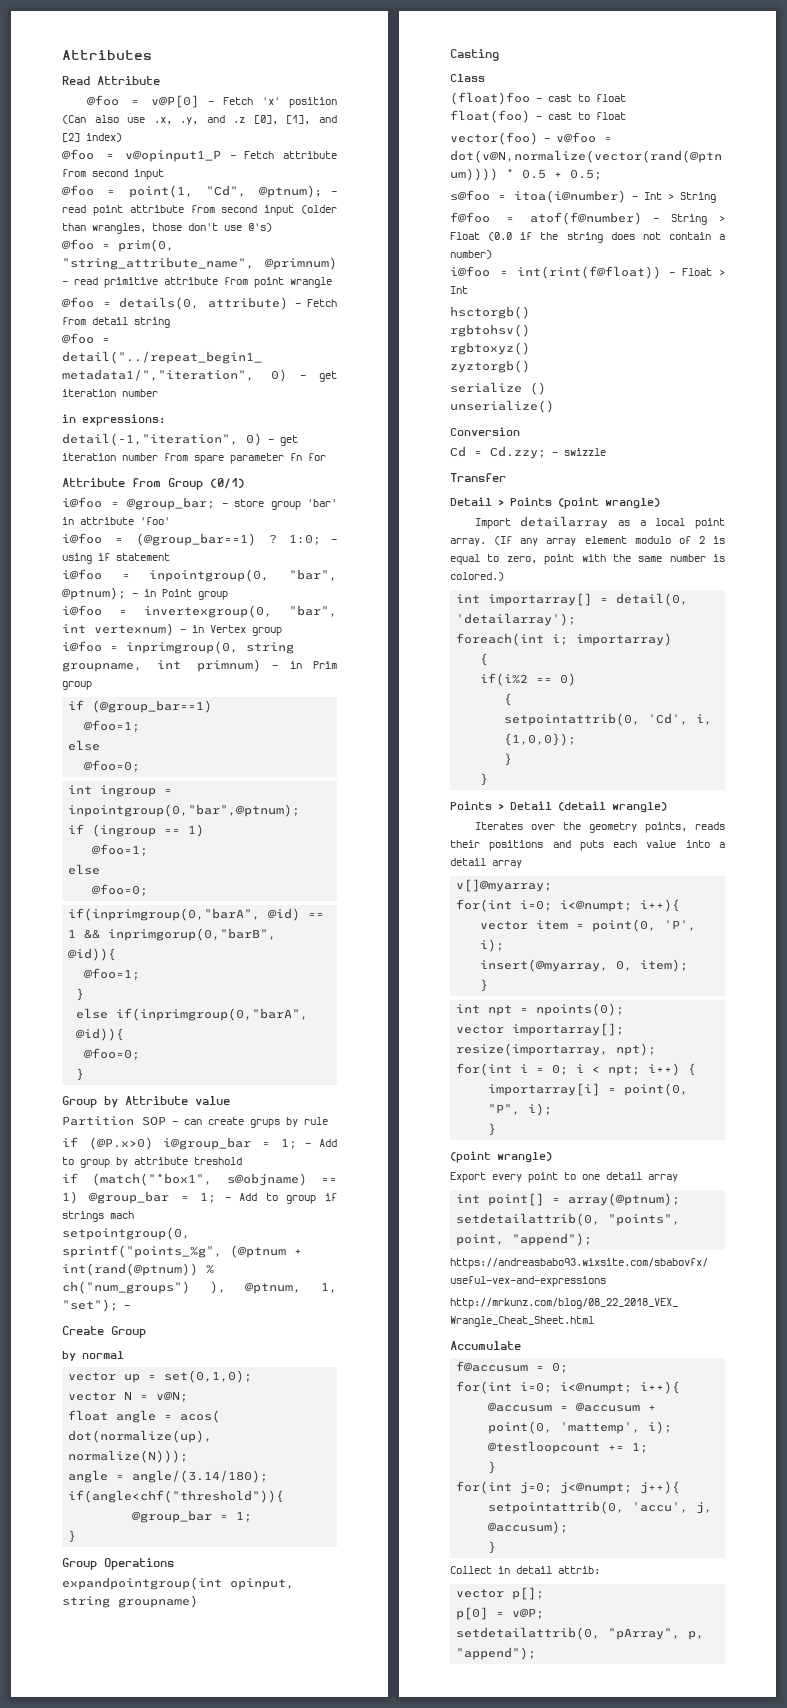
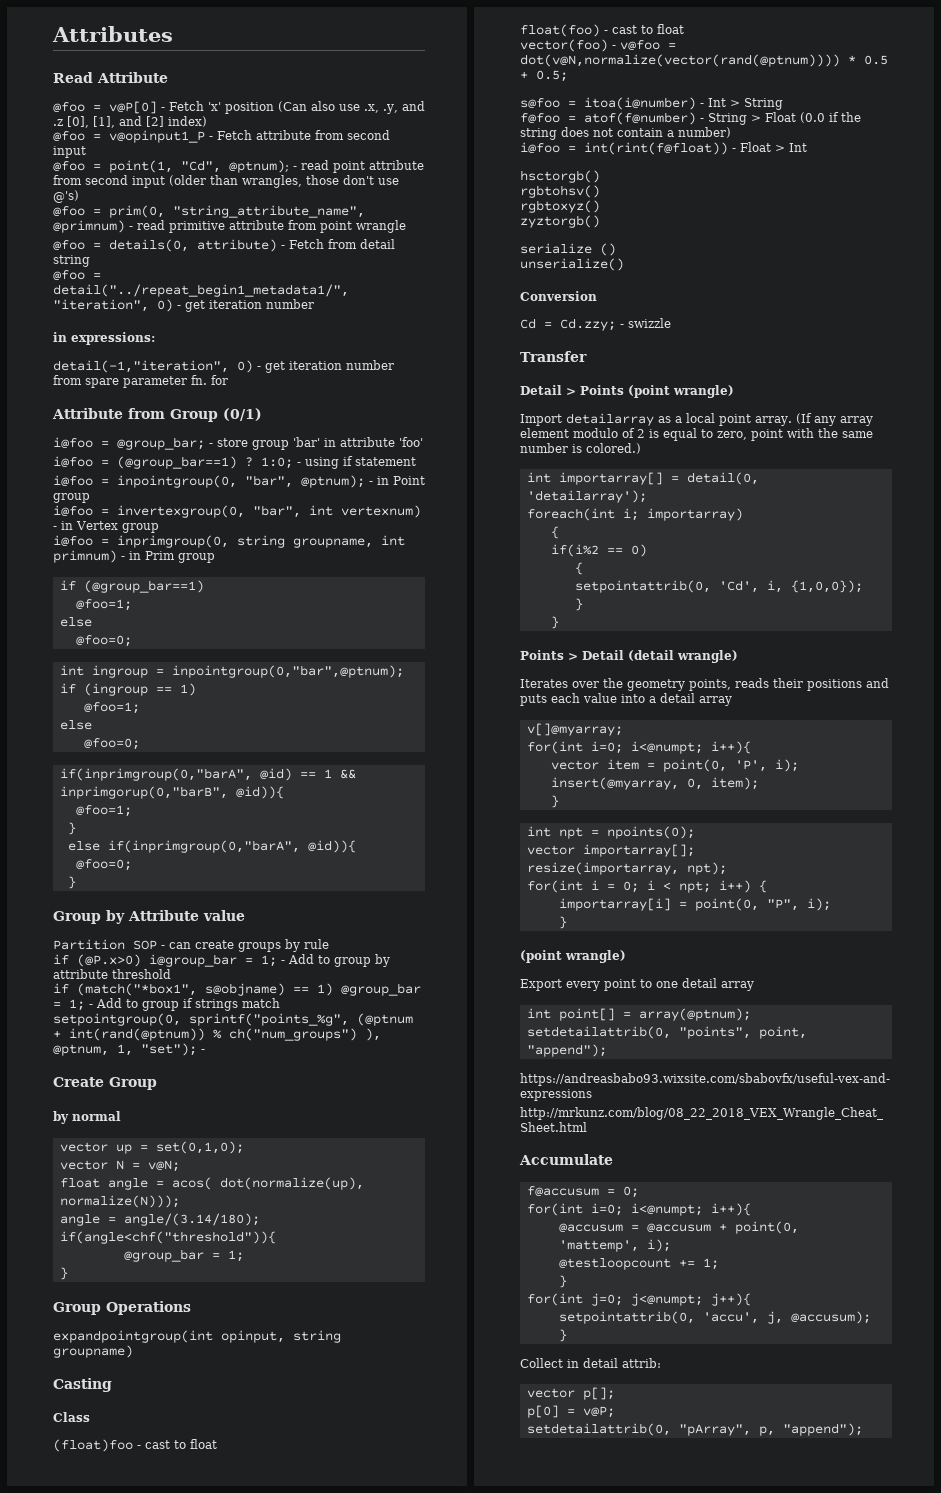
- detail(-1,"iteration", 0) - get iteration number from spare parameter fn for
+ detail(-1,"iteration", 0) - get iteration number from spare parameter fn. for
- Partition SOP - can create grups by rule
+ Partition SOP - can create groups by rule
- if (@P.x>0) i@group_bar = 1; - Add to group by attribute treshold
+ if (@P.x>0) i@group_bar = 1; - Add to group by attribute threshold
- if (match("*box1", s@objname) == 1) @group_bar = 1; - Add to group if strings mach
+ if (match("*box1", s@objname) == 1) @group_bar = 1; - Add to group if strings match

